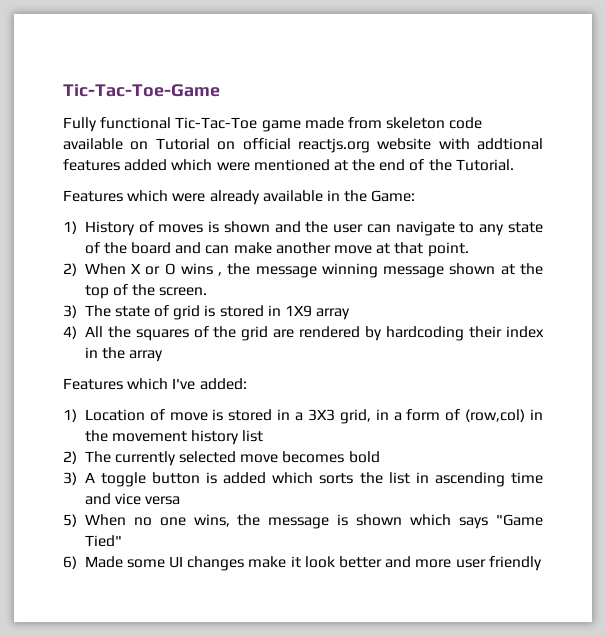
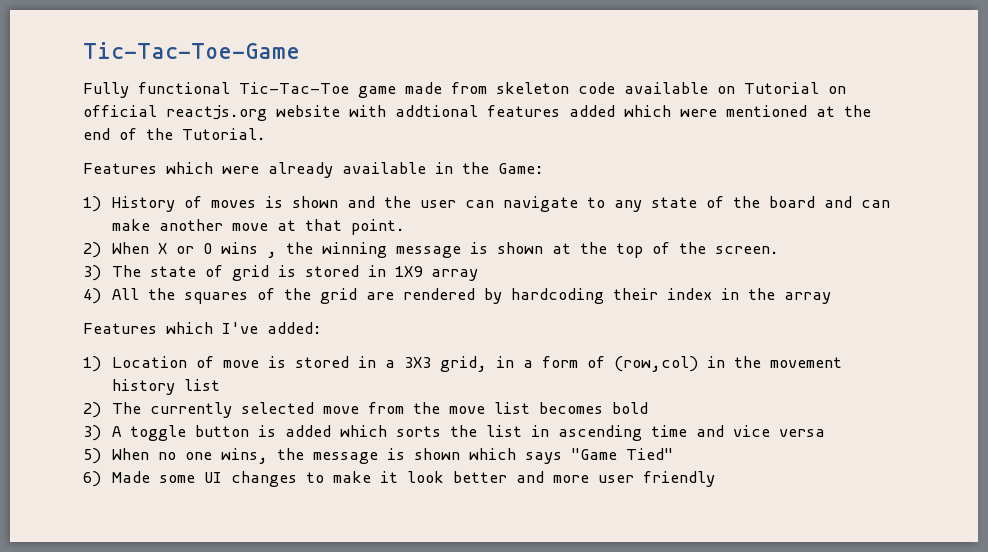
- 2) When X or O wins , the message winning message shown at the top of the screen.
+ 2) When X or O wins , the winning message is shown at the top of the screen.
- 2) The currently selected move becomes bold
+ 2) The currently selected move from the move list becomes bold
- 6) Made some UI changes make it look better and more user friendly
+ 6) Made some UI changes to make it look better and more user friendly

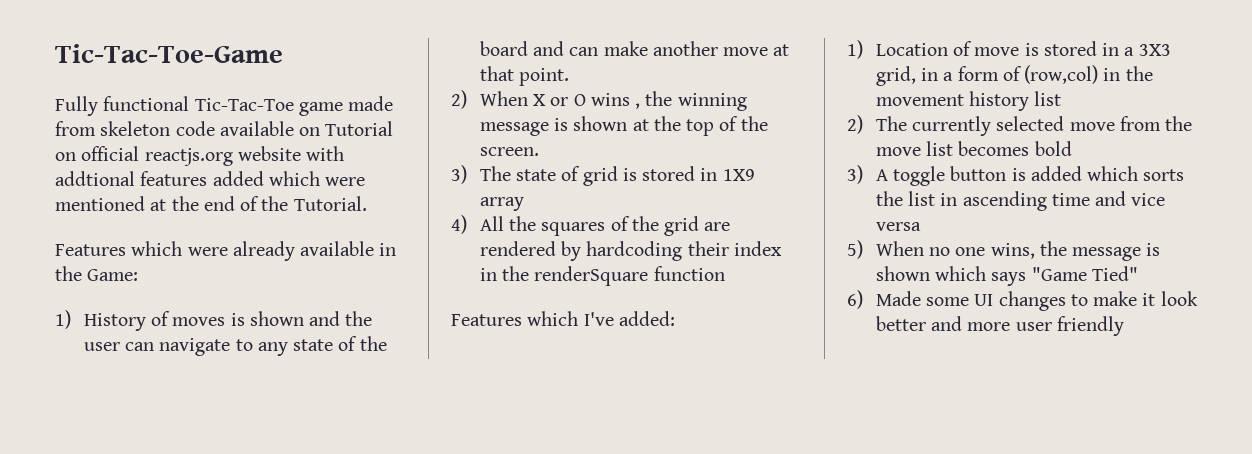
- 4) All the squares of the grid are rendered by hardcoding their index in the array
+ 4) All the squares of the grid are rendered by hardcoding their index in the renderSquare function

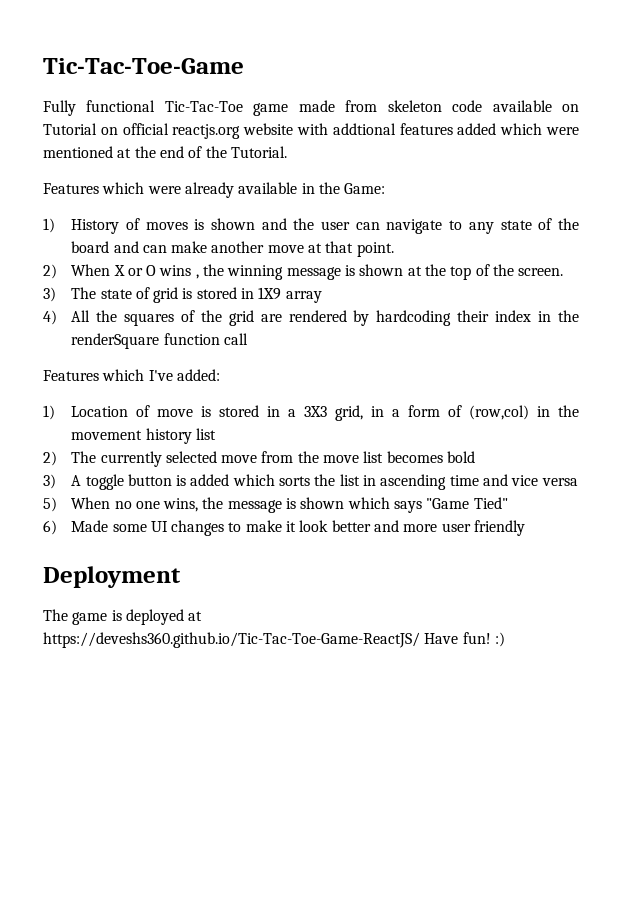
- 4) All the squares of the grid are rendered by hardcoding their index in the renderSquare function
+ 4) All the squares of the grid are rendered by hardcoding their index in the renderSquare function call
+ Deployment
+ The game is deployed at https://deveshs360.github.io/Tic-Tac-Toe-Game-ReactJS/ Have fun! :)

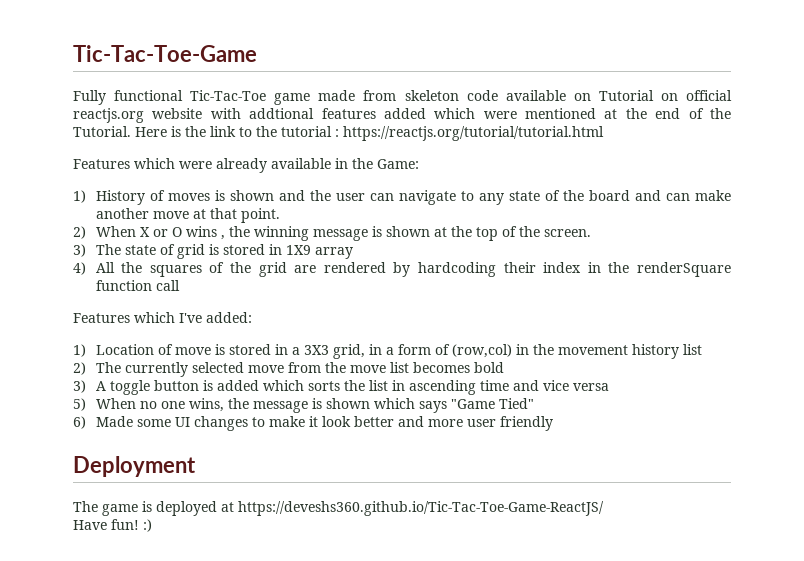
+ Here is the link to the tutorial : https://reactjs.org/tutorial/tutorial.html
- The game is deployed at https://deveshs360.github.io/Tic-Tac-Toe-Game-ReactJS/ Have fun! :)
+ The game is deployed at https://deveshs360.github.io/Tic-Tac-Toe-Game-ReactJS/
+ Have fun! :)

